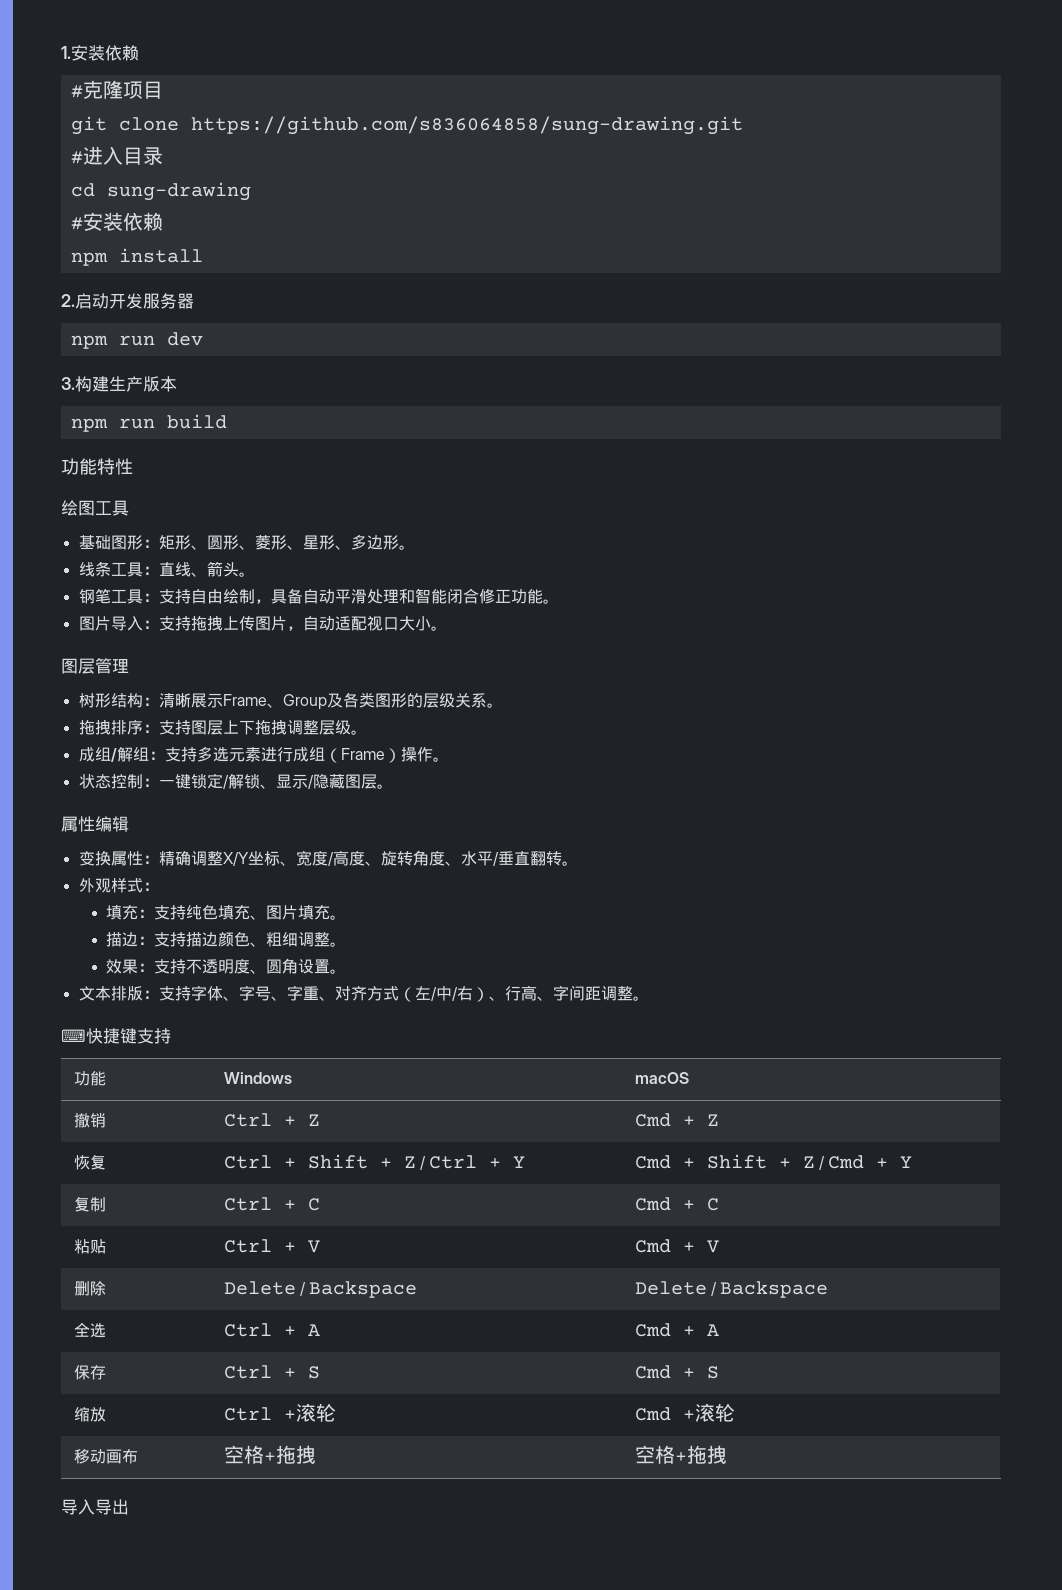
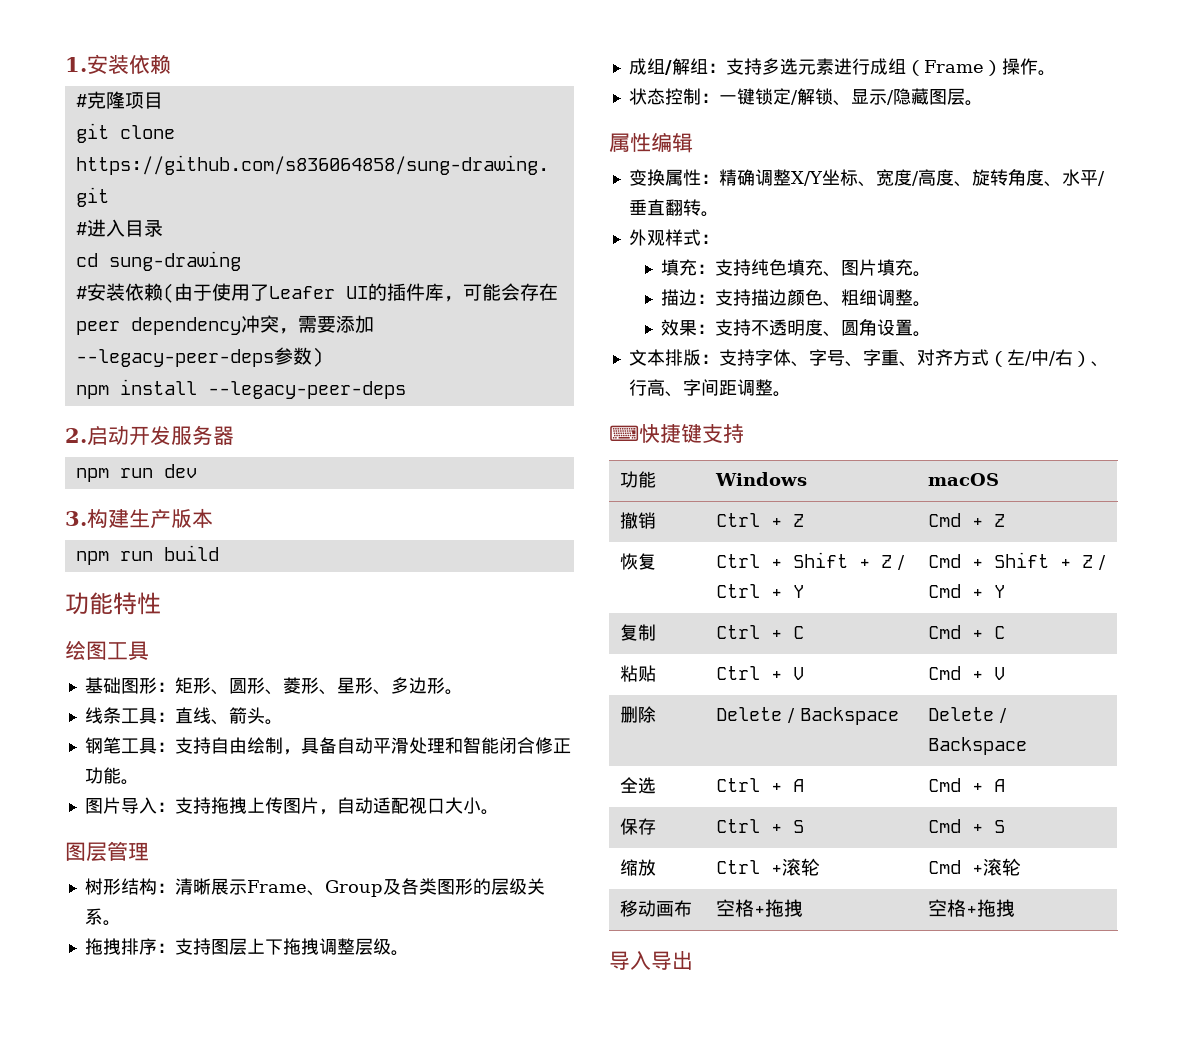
- #安装依赖
+ #安装依赖(由于使用了Leafer UI的插件库，可能会存在peer dependency冲突，需要添加--legacy-peer-deps参数)
- npm install
+ npm install --legacy-peer-deps

